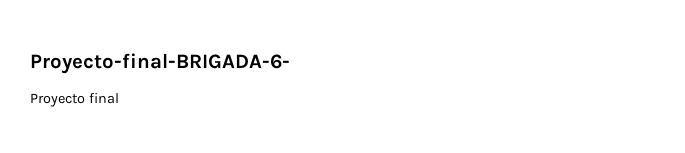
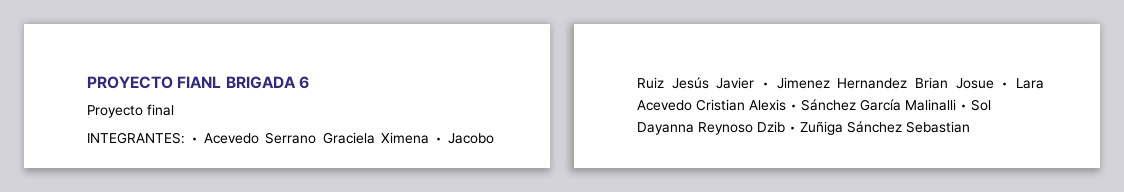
- Proyecto-final-BRIGADA-6-
+ PROYECTO FIANL BRIGADA 6
  Proyecto final
+ INTEGRANTES: • Acevedo Serrano Graciela Ximena • Jacobo Ruiz Jesús Javier • Jimenez Hernandez Brian Josue • Lara Acevedo Cristian Alexis • Sánchez García Malinalli • Sol Dayanna Reynoso Dzib • Zuñiga Sánchez Sebastian

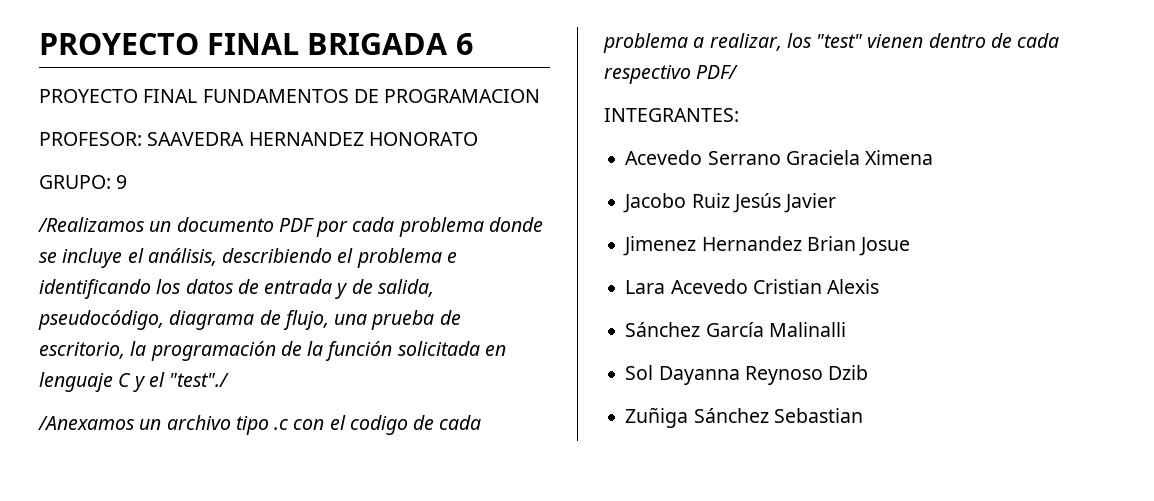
- PROYECTO FIANL BRIGADA 6
+ PROYECTO FINAL BRIGADA 6
- Proyecto final
+ PROYECTO FINAL FUNDAMENTOS DE PROGRAMACION
+ PROFESOR: SAAVEDRA HERNANDEZ HONORATO
+ GRUPO: 9
+ /Realizamos un documento PDF por cada problema donde se incluye el análisis, describiendo el problema e identificando los datos de entrada y de salida, pseudocódigo, diagrama de flujo, una prueba de escritorio, la programación de la función solicitada en lenguaje C y el "test"./
+ /Anexamos un archivo tipo .c con el codigo de cada problema a realizar, los "test" vienen dentro de cada respectivo PDF/
- INTEGRANTES: • Acevedo Serrano Graciela Ximena • Jacobo Ruiz Jesús Javier • Jimenez Hernandez Brian Josue • Lara Acevedo Cristian Alexis • Sánchez García Malinalli • Sol Dayanna Reynoso Dzib • Zuñiga Sánchez Sebastian
+ INTEGRANTES:
+ Acevedo Serrano Graciela Ximena
+ Jacobo Ruiz Jesús Javier
+ Jimenez Hernandez Brian Josue
+ Lara Acevedo Cristian Alexis
+ Sánchez García Malinalli
+ Sol Dayanna Reynoso Dzib
+ Zuñiga Sánchez Sebastian

